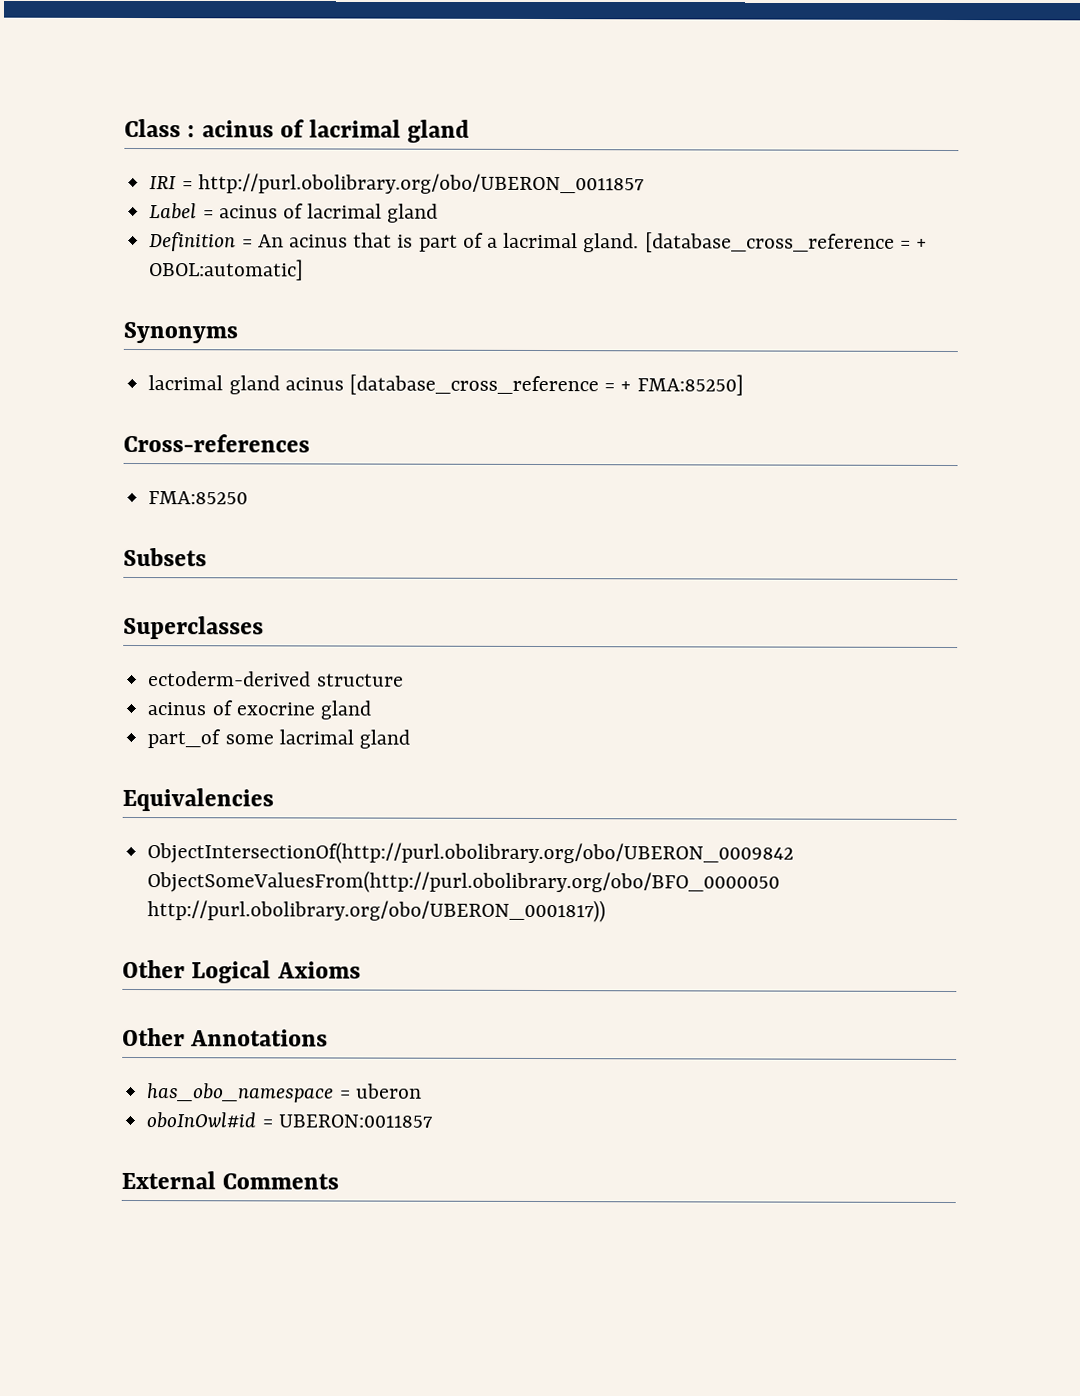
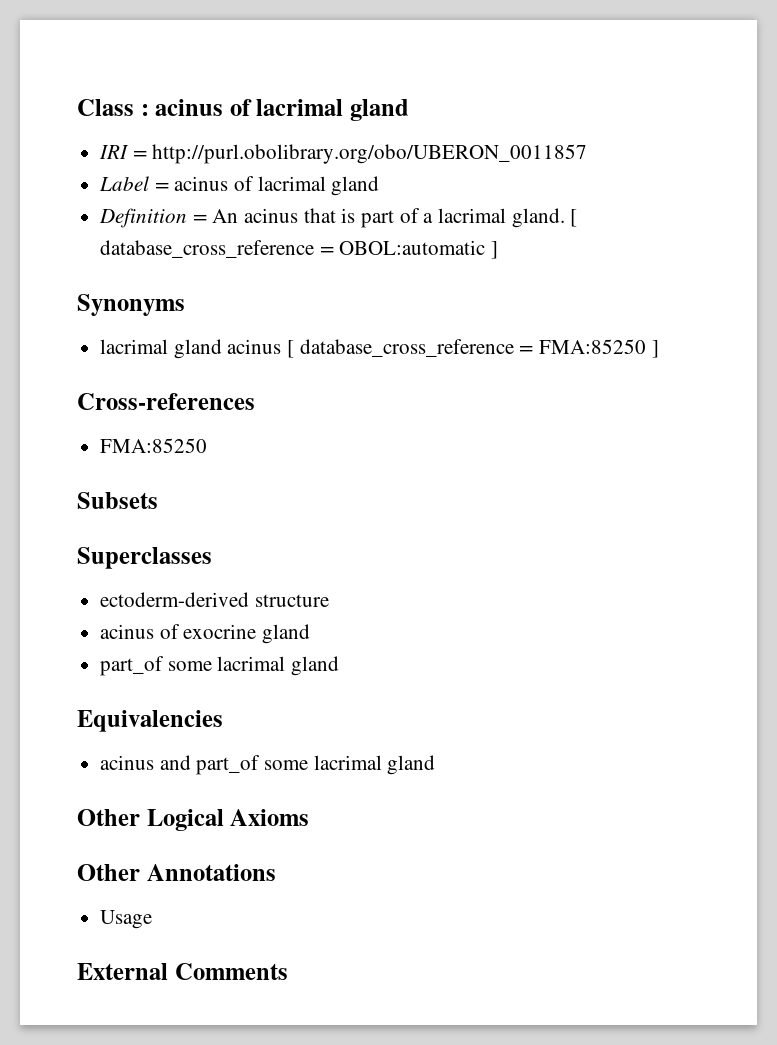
- [database_cross_reference = + OBOL:automatic]
+ [ database_cross_reference = OBOL:automatic ]
- lacrimal gland acinus [database_cross_reference = + FMA:85250]
+ lacrimal gland acinus [ database_cross_reference = FMA:85250 ]
- ObjectIntersectionOf(http://purl.obolibrary.org/obo/UBERON_0009842 ObjectSomeValuesFrom(http://purl.obolibrary.org/obo/BFO_0000050 http://purl.obolibrary.org/obo/UBERON_0001817))
+ acinus and part_of some lacrimal gland
- has_obo_namespace = uberon
- oboInOwl#id = UBERON:0011857
+ Usage

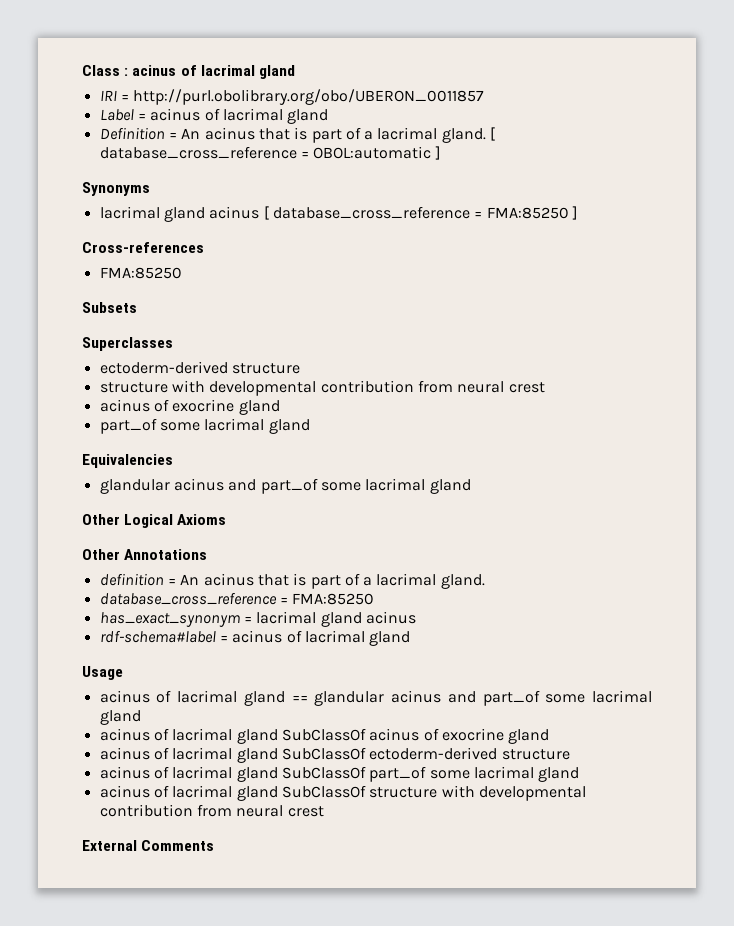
  Superclasses
  ectoderm-derived structure
+ structure with developmental contribution from neural crest
  Equivalencies
- acinus and part_of some lacrimal gland
+ glandular acinus and part_of some lacrimal gland
+ definition = An acinus that is part of a lacrimal gland.
+ database_cross_reference = FMA:85250
+ has_exact_synonym = lacrimal gland acinus
+ rdf-schema#label = acinus of lacrimal gland
  Usage
+ acinus of lacrimal gland == glandular acinus and part_of some lacrimal gland
+ acinus of lacrimal gland SubClassOf acinus of exocrine gland
+ acinus of lacrimal gland SubClassOf ectoderm-derived structure
+ acinus of lacrimal gland SubClassOf part_of some lacrimal gland
+ acinus of lacrimal gland SubClassOf structure with developmental contribution from neural crest

